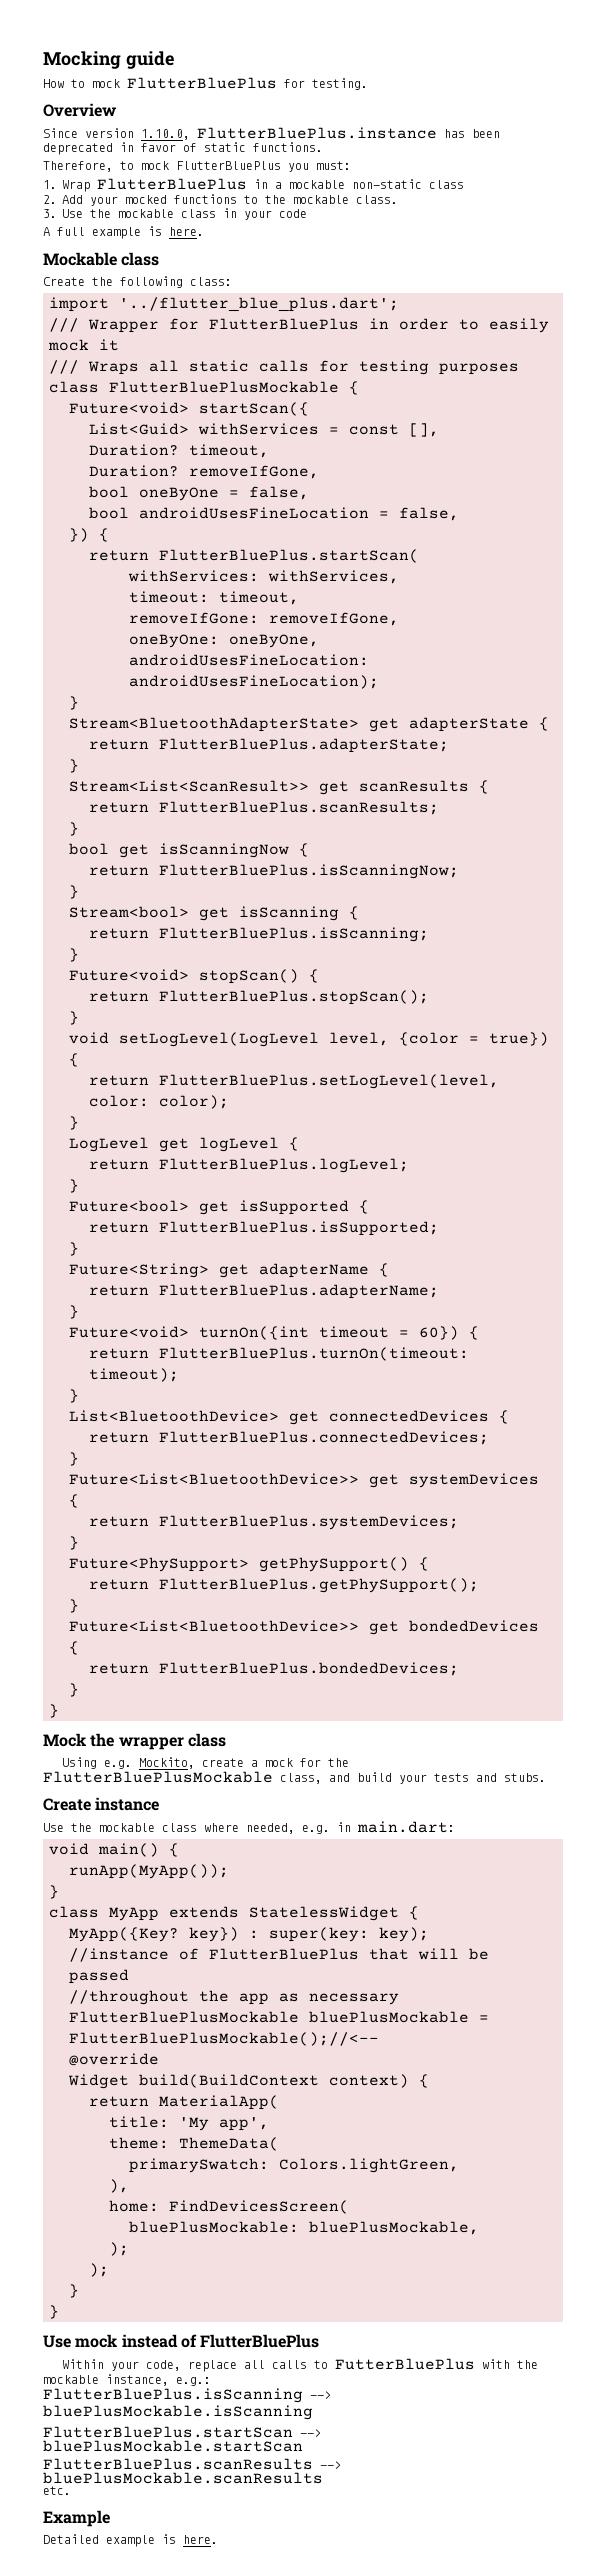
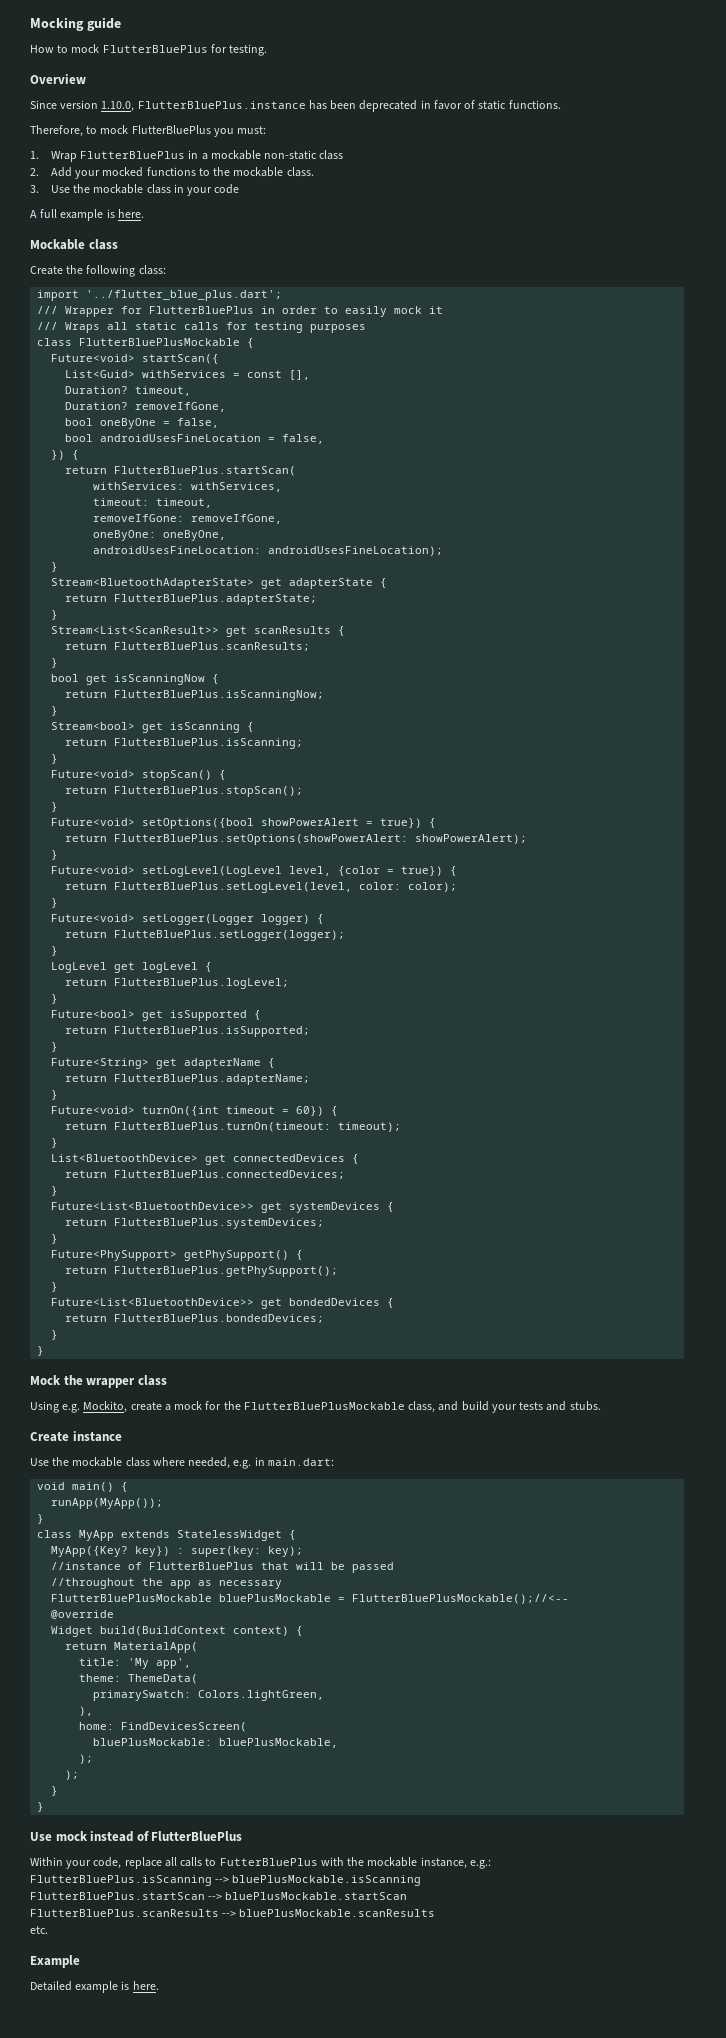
- void setLogLevel(LogLevel level, {color = true}) {
+ Future<void> setOptions({bool showPowerAlert = true}) {
+ return FlutterBluePlus.setOptions(showPowerAlert: showPowerAlert);
+ }
+ Future<void> setLogLevel(LogLevel level, {color = true}) {
+ Future<void> setLogger(Logger logger) {
+ return FlutteBluePlus.setLogger(logger);
+ }

